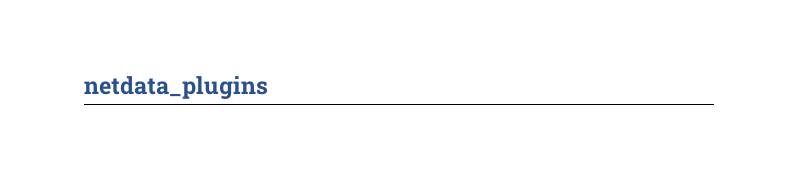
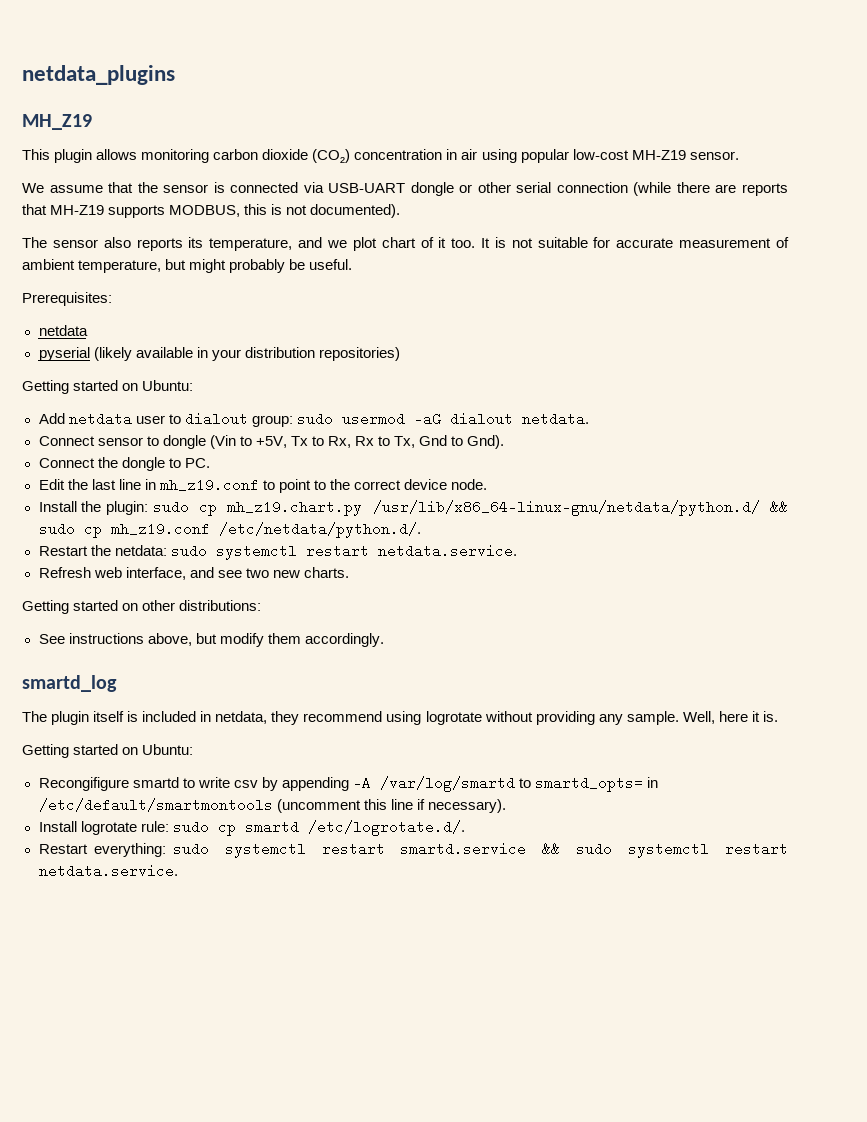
+ MH_Z19
+ This plugin allows monitoring carbon dioxide (CO₂) concentration in air using popular low-cost MH-Z19 sensor.
+ We assume that the sensor is connected via USB-UART dongle or other serial connection (while there are reports that MH-Z19 supports MODBUS, this is not documented).
+ The sensor also reports its temperature, and we plot chart of it too. It is not suitable for accurate measurement of ambient temperature, but might probably be useful.
+ Prerequisites:
+ netdata
+ pyserial (likely available in your distribution repositories)
+ Getting started on Ubuntu:
+ Add netdata user to dialout group: sudo usermod -aG dialout netdata.
+ Connect sensor to dongle (Vin to +5V, Tx to Rx, Rx to Tx, Gnd to Gnd).
+ Connect the dongle to PC.
+ Edit the last line in mh_z19.conf to point to the correct device node.
+ Install the plugin: sudo cp mh_z19.chart.py /usr/lib/x86_64-linux-gnu/netdata/python.d/ && sudo cp mh_z19.conf /etc/netdata/python.d/.
+ Restart the netdata: sudo systemctl restart netdata.service.
+ Refresh web interface, and see two new charts.
+ Getting started on other distributions:
+ See instructions above, but modify them accordingly.
+ smartd_log
+ The plugin itself is included in netdata, they recommend using logrotate without providing any sample. Well, here it is.
+ Getting started on Ubuntu:
+ Recongifigure smartd to write csv by appending -A /var/log/smartd to smartd_opts= in /etc/default/smartmontools (uncomment this line if necessary).
+ Install logrotate rule: sudo cp smartd /etc/logrotate.d/.
+ Restart everything: sudo systemctl restart smartd.service && sudo systemctl restart netdata.service.

